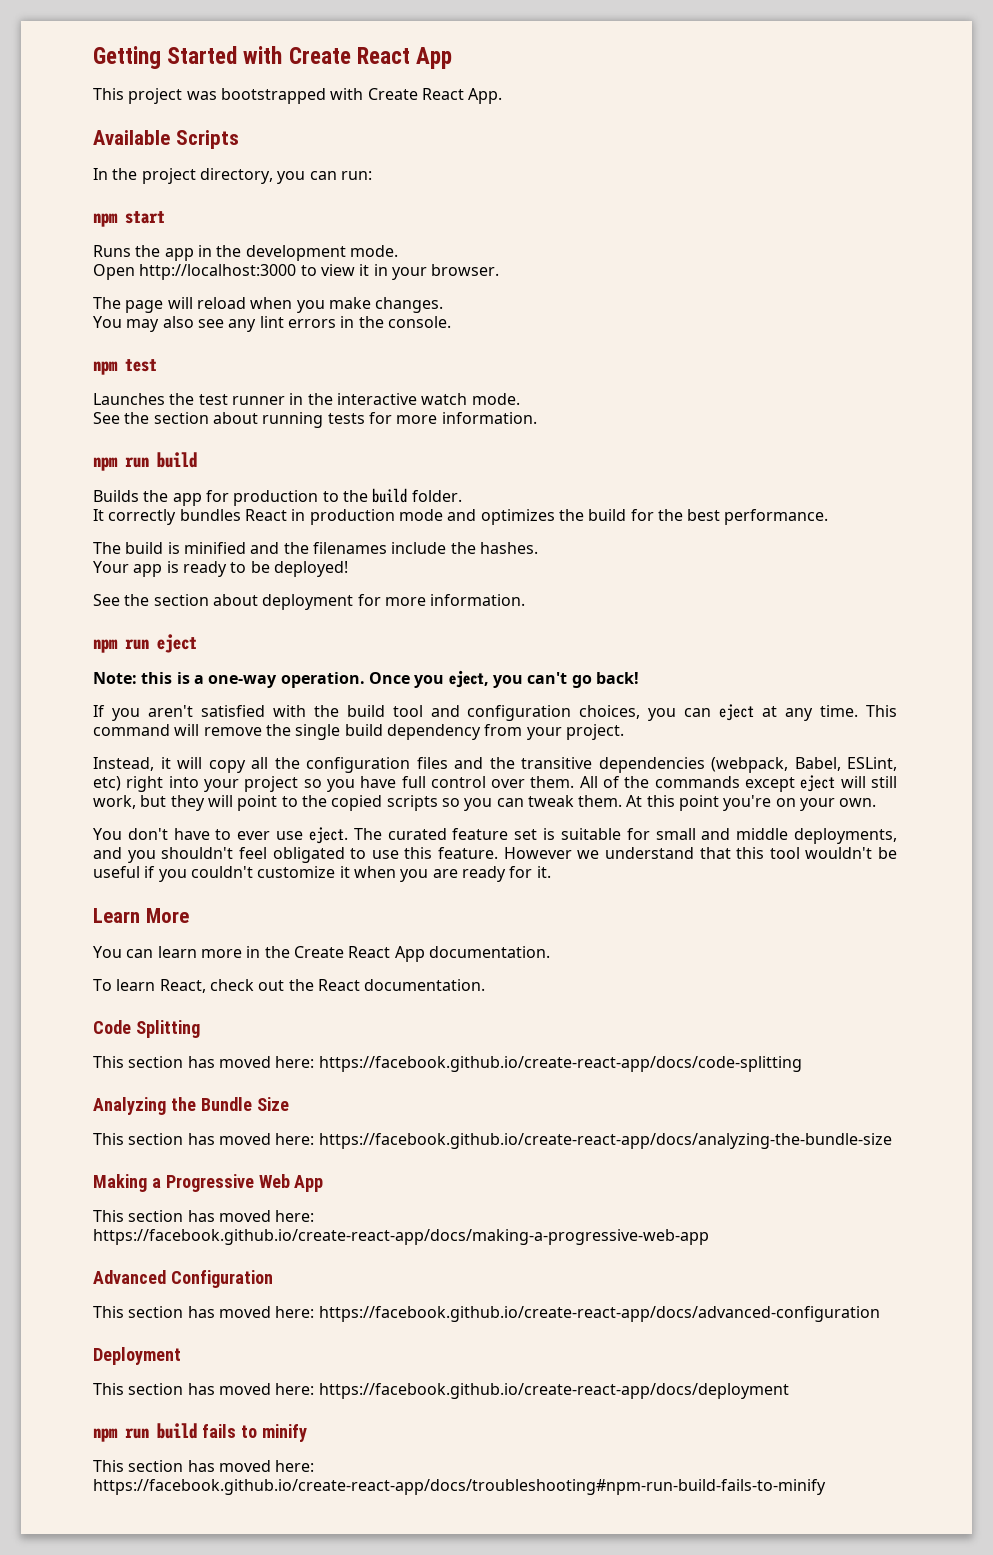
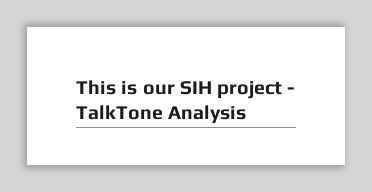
- Getting Started with Create React App
- This project was bootstrapped with Create React App.
- Available Scripts
- In the project directory, you can run:
- npm start
- Runs the app in the development mode.
- Open http://localhost:3000 to view it in your browser.
- The page will reload when you make changes.
- You may also see any lint errors in the console.
- npm test
- Launches the test runner in the interactive watch mode.
- See the section about running tests for more information.
- npm run build
- Builds the app for production to the build folder.
- It correctly bundles React in production mode and optimizes the build for the best performance.
- The build is minified and the filenames include the hashes.
- Your app is ready to be deployed!
- See the section about deployment for more information.
- npm run eject
- Note: this is a one-way operation. Once you eject, you can't go back!
- If you aren't satisfied with the build tool and configuration choices, you can eject at any time. This command will remove the single build dependency from your project.
- Instead, it will copy all the configuration files and the transitive dependencies (webpack, Babel, ESLint, etc) right into your project so you have full control over them. All of the commands except eject will still work, but they will point to the copied scripts so you can tweak them. At this point you're on your own.
- You don't have to ever use eject. The curated feature set is suitable for small and middle deployments, and you shouldn't feel obligated to use this feature. However we understand that this tool wouldn't be useful if you couldn't customize it when you are ready for it.
- Learn More
- You can learn more in the Create React App documentation.
- To learn React, check out the React documentation.
- Code Splitting
- This section has moved here: https://facebook.github.io/create-react-app/docs/code-splitting
- Analyzing the Bundle Size
- This section has moved here: https://facebook.github.io/create-react-app/docs/analyzing-the-bundle-size
- Making a Progressive Web App
- This section has moved here: https://facebook.github.io/create-react-app/docs/making-a-progressive-web-app
- Advanced Configuration
- This section has moved here: https://facebook.github.io/create-react-app/docs/advanced-configuration
- Deployment
- This section has moved here: https://facebook.github.io/create-react-app/docs/deployment
- npm run build fails to minify
- This section has moved here: https://facebook.github.io/create-react-app/docs/troubleshooting#npm-run-build-fails-to-minify
+ This is our SIH project - TalkTone Analysis

